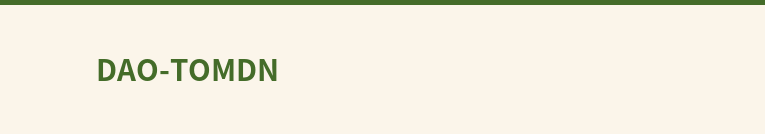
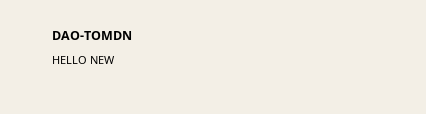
+ HELLO NEW

